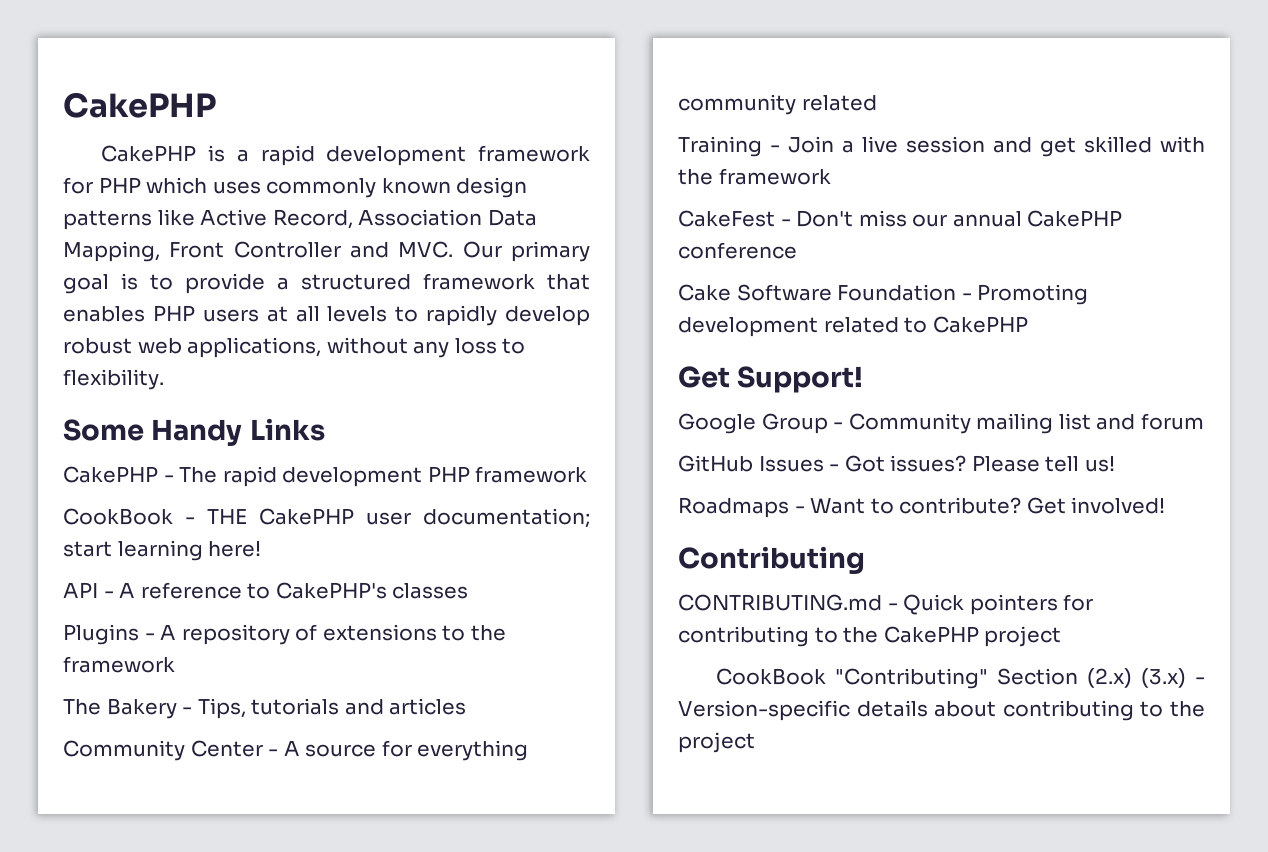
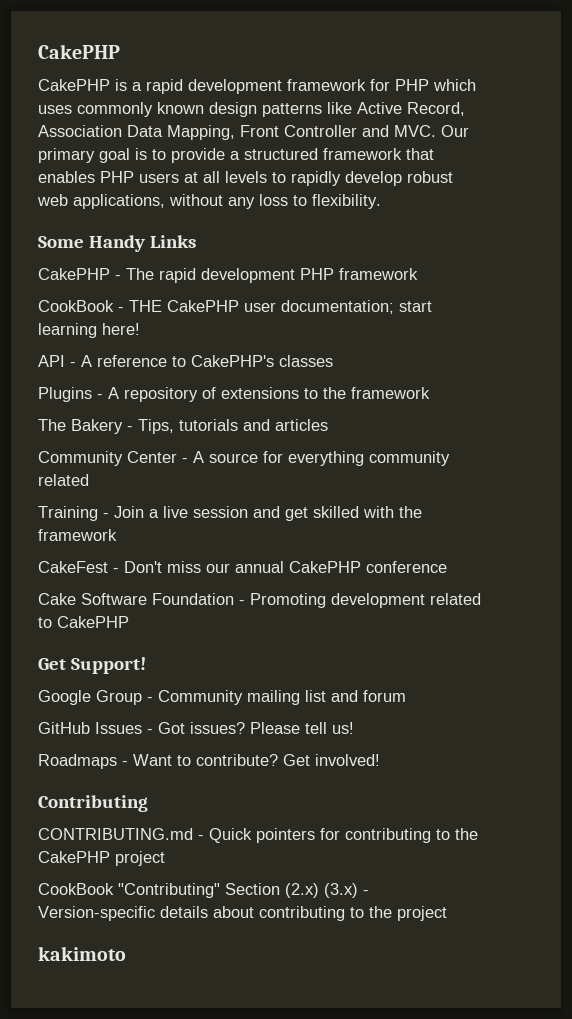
+ kakimoto

